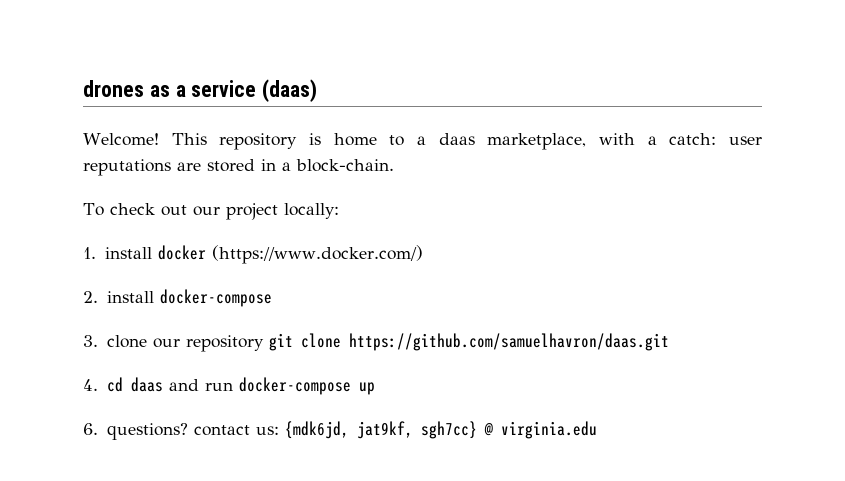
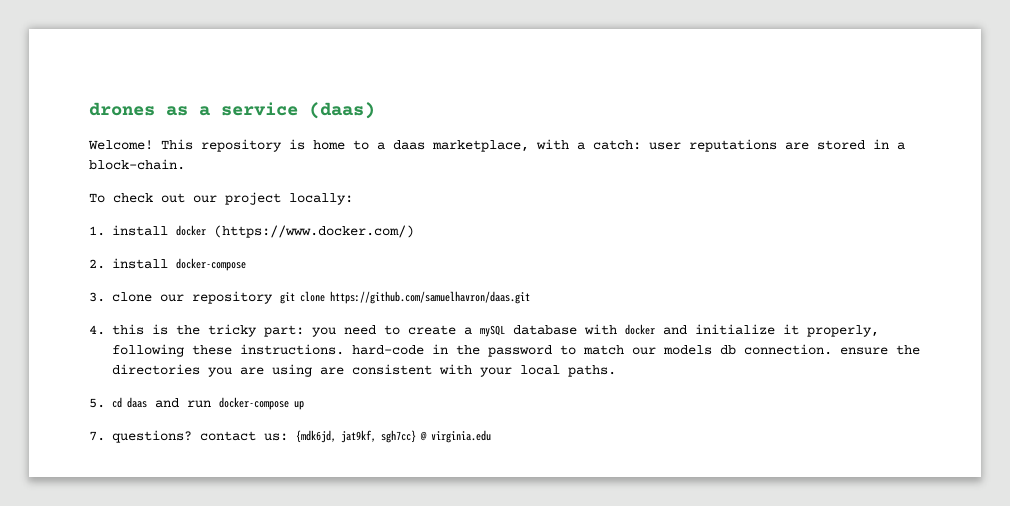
- 4. cd daas and run docker-compose up
+ 4. this is the tricky part: you need to create a mySQL database with docker and initialize it properly, following these instructions. hard-code in the password to match our models db connection. ensure the directories you are using are consistent with your local paths.
+ 5. cd daas and run docker-compose up
- 6. questions? contact us: {mdk6jd, jat9kf, sgh7cc} @ virginia.edu
+ 7. questions? contact us: {mdk6jd, jat9kf, sgh7cc} @ virginia.edu

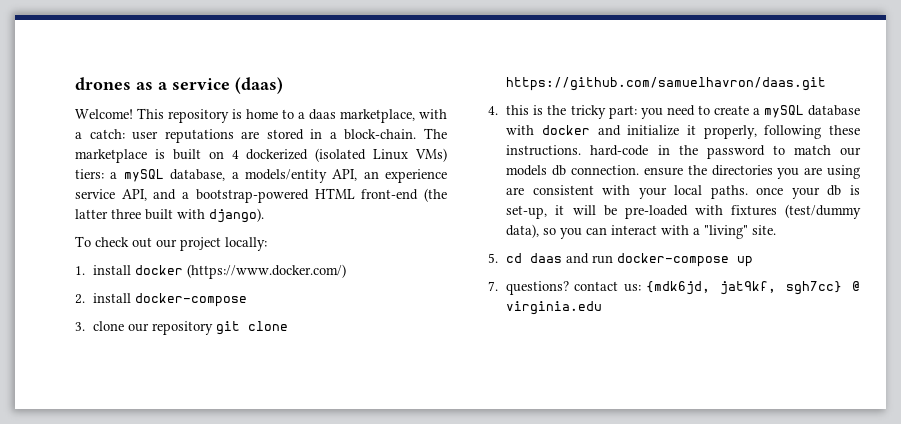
+ The marketplace is built on 4 dockerized (isolated Linux VMs) tiers: a mySQL database, a models/entity API, an experience service API, and a bootstrap-powered HTML front-end (the latter three built with django).
- 4. this is the tricky part: you need to create a mySQL database with docker and initialize it properly, following these instructions. hard-code in the password to match our models db connection. ensure the directories you are using are consistent with your local paths.
+ 4. this is the tricky part: you need to create a mySQL database with docker and initialize it properly, following these instructions. hard-code in the password to match our models db connection. ensure the directories you are using are consistent with your local paths. once your db is set-up, it will be pre-loaded with fixtures (test/dummy data), so you can interact with a "living" site.

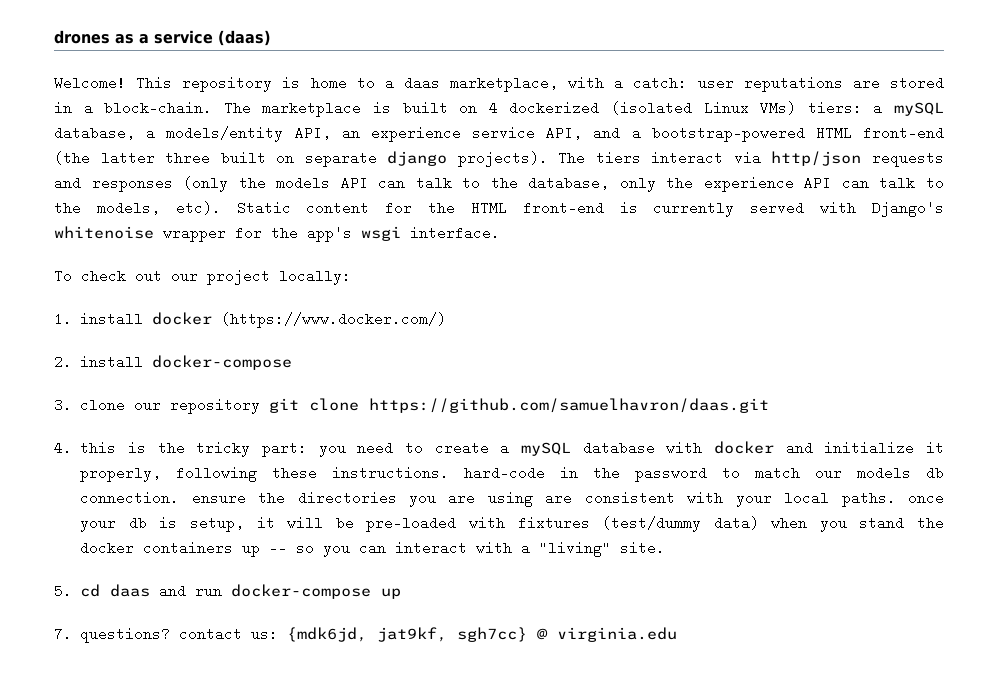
- The marketplace is built on 4 dockerized (isolated Linux VMs) tiers: a mySQL database, a models/entity API, an experience service API, and a bootstrap-powered HTML front-end (the latter three built with django).
+ The marketplace is built on 4 dockerized (isolated Linux VMs) tiers: a mySQL database, a models/entity API, an experience service API, and a bootstrap-powered HTML front-end (the latter three built on separate django projects). The tiers interact via http/json requests and responses (only the models API can talk to the database, only the experience API can talk to the models, etc). Static content for the HTML front-end is currently served with Django's whitenoise wrapper for the app's wsgi interface.
- you need to create a mySQL database with docker and initialize it properly, following these instructions. hard-code in the password to match our models db connection. ensure the directories you are using are consistent with your local paths. once your db is set-up, it will be pre-loaded with fixtures (test/dummy data), so you can interact with a "living" site.
+ you need to create a mySQL database with docker and initialize it properly, following these instructions. hard-code in the password to match our models db connection. ensure the directories you are using are consistent with your local paths. once your db is setup, it will be pre-loaded with fixtures (test/dummy data) when you stand the docker containers up -- so you can interact with a "living" site.

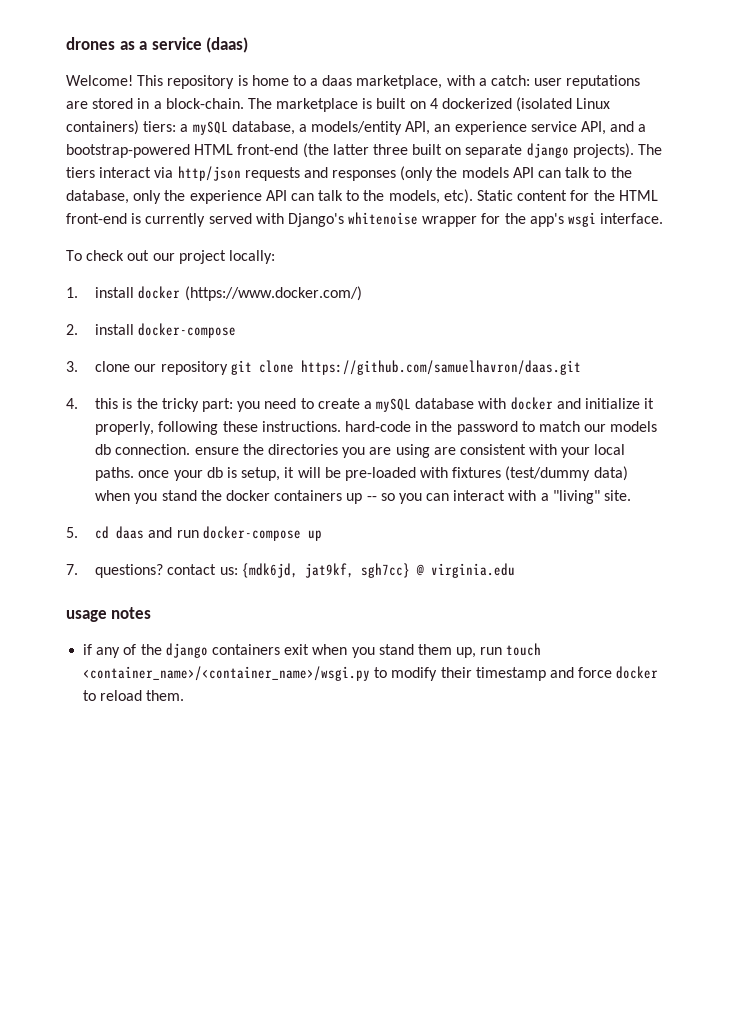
- The marketplace is built on 4 dockerized (isolated Linux VMs) tiers: a mySQL database, a models/entity API, an experience service API, and a bootstrap-powered HTML front-end (the latter three built on separate django projects).
+ The marketplace is built on 4 dockerized (isolated Linux containers) tiers: a mySQL database, a models/entity API, an experience service API, and a bootstrap-powered HTML front-end (the latter three built on separate django projects).
+ usage notes
+ if any of the django containers exit when you stand them up, run touch <container_name>/<container_name>/wsgi.py to modify their timestamp and force docker to reload them.

